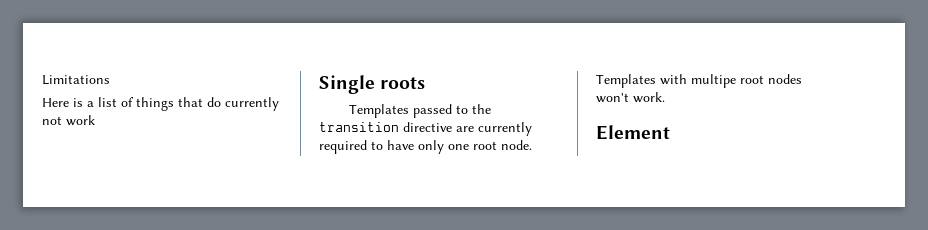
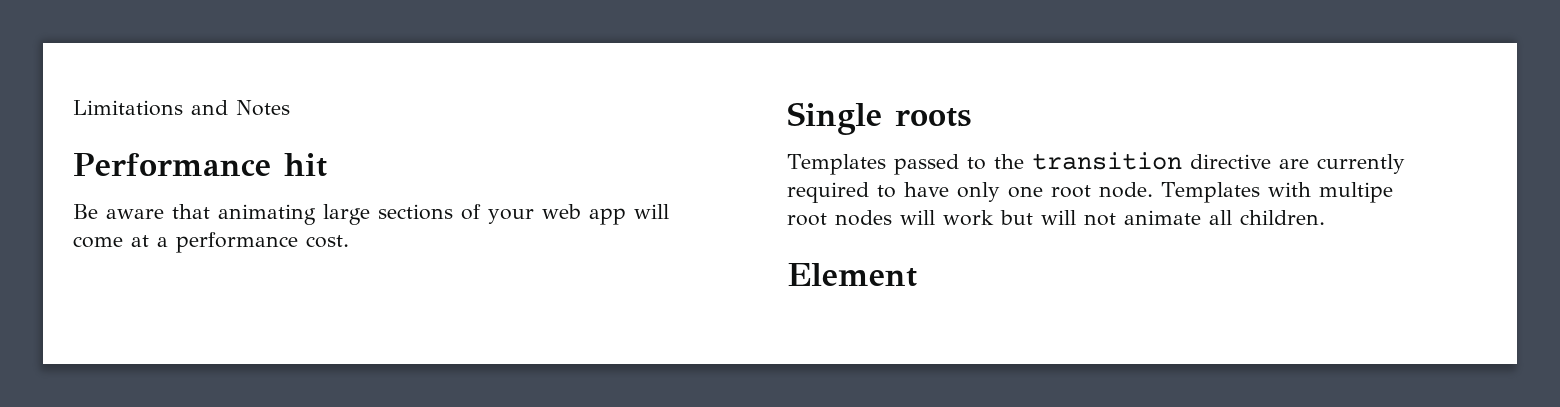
- Limitations
- Here is a list of things that do currently not work
+ Limitations and Notes
+ Performance hit
+ Be aware that animating large sections of your web app will come at a performance cost.
- Templates with multipe root nodes won't work.
+ Templates with multipe root nodes will work but will not animate all children.

